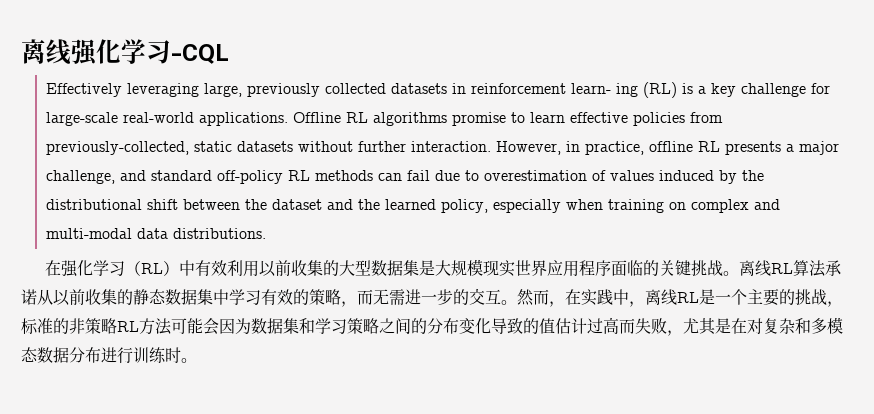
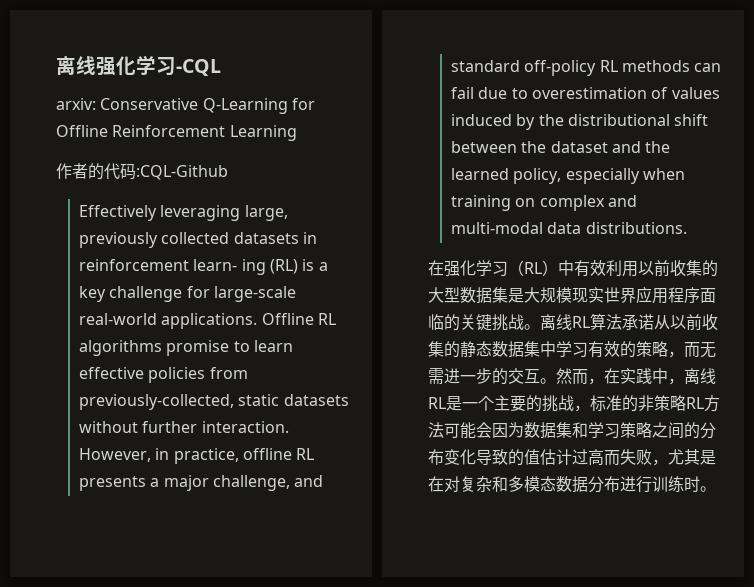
+ arxiv: Conservative Q-Learning for Offline Reinforcement Learning
+ 作者的代码:CQL-Github

